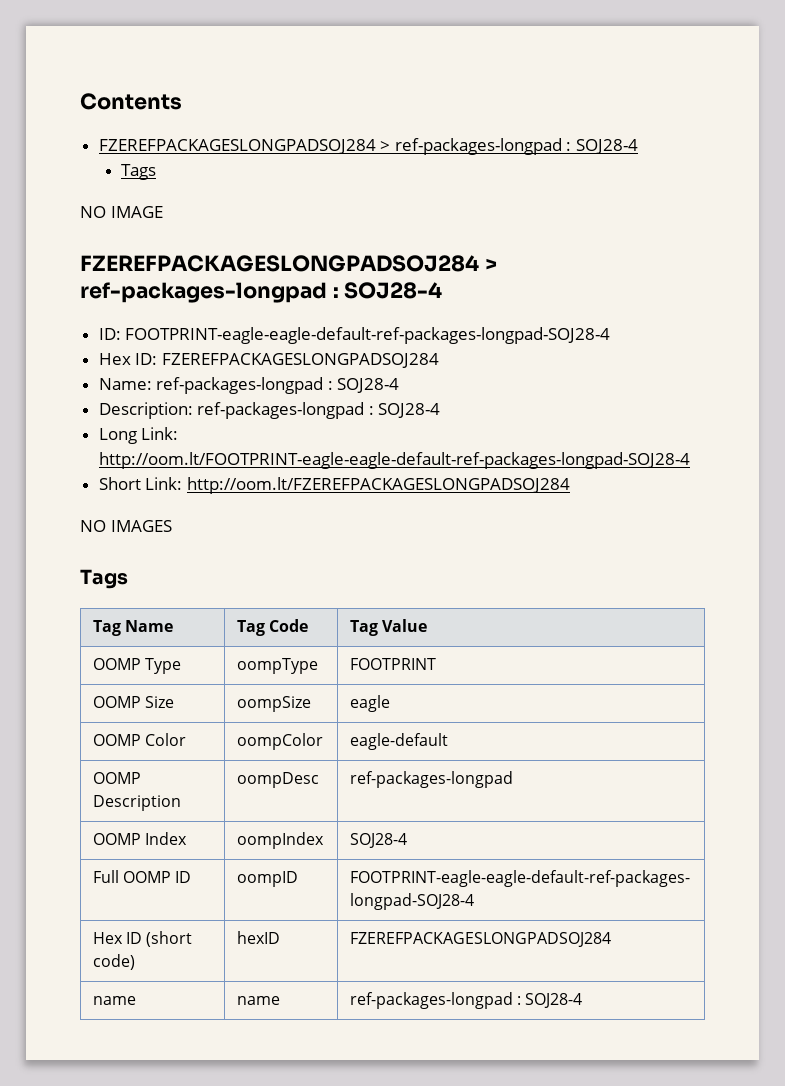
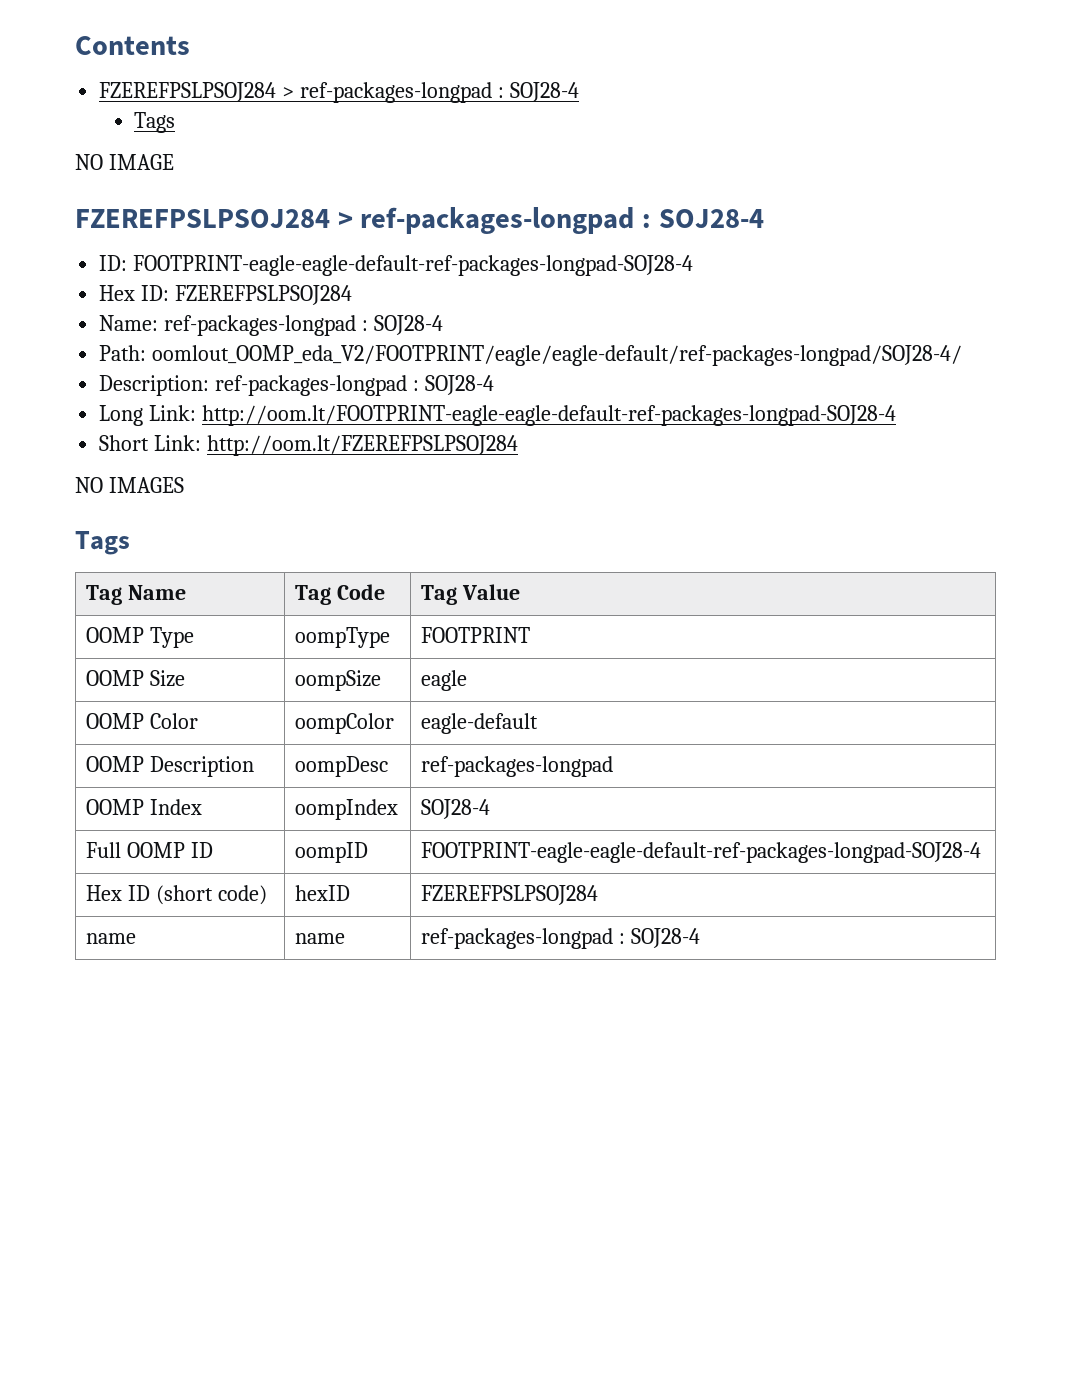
  Contents
- FZEREFPACKAGESLONGPADSOJ284 > ref-packages-longpad : SOJ28-4
+ FZEREFPSLPSOJ284 > ref-packages-longpad : SOJ28-4
  NO IMAGE
- FZEREFPACKAGESLONGPADSOJ284 > ref-packages-longpad : SOJ28-4
+ FZEREFPSLPSOJ284 > ref-packages-longpad : SOJ28-4
- Hex ID: FZEREFPACKAGESLONGPADSOJ284
+ Hex ID: FZEREFPSLPSOJ284
+ Path: oomlout_OOMP_eda_V2/FOOTPRINT/eagle/eagle-default/ref-packages-longpad/SOJ28-4/
- Short Link: http://oom.lt/FZEREFPACKAGESLONGPADSOJ284
+ Short Link: http://oom.lt/FZEREFPSLPSOJ284
- Hex ID (short code) | hexID | FZEREFPACKAGESLONGPADSOJ284
+ Hex ID (short code) | hexID | FZEREFPSLPSOJ284

